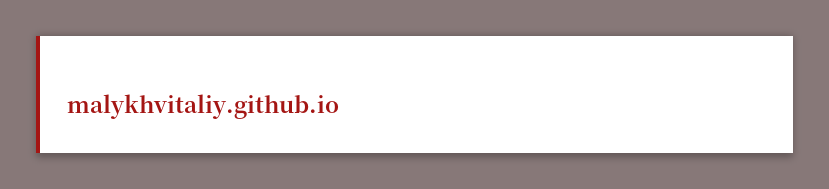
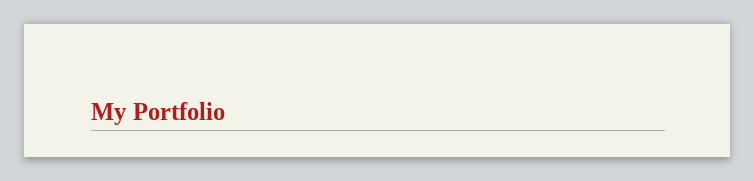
- malykhvitaliy.github.io
+ My Portfolio

